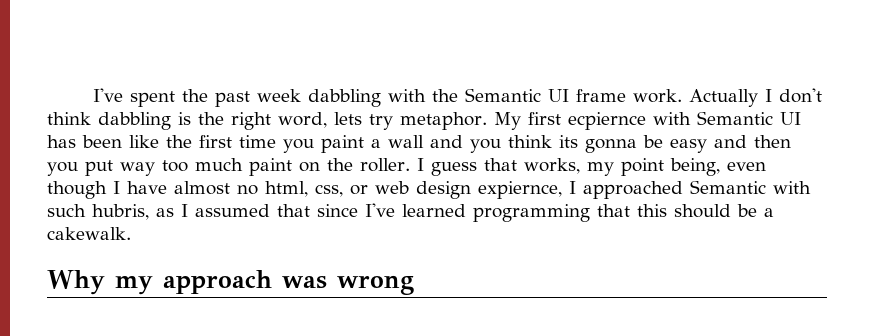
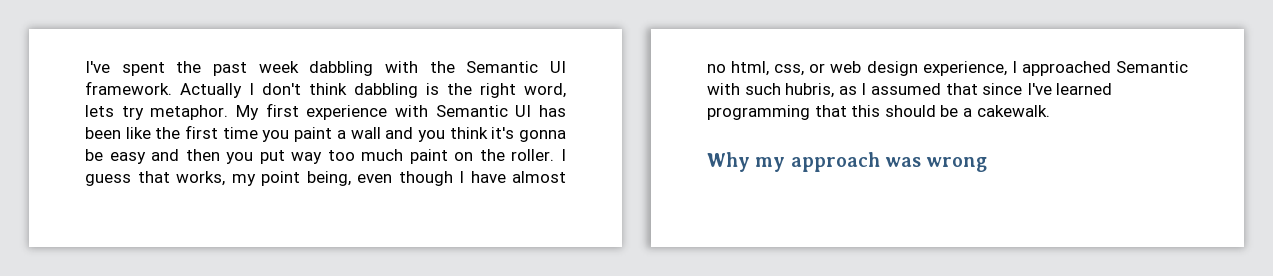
- I've spent the past week dabbling with the Semantic UI frame work.
+ I've spent the past week dabbling with the Semantic UI framework.
- My first ecpiernce with Semantic UI has been like the first time you paint a wall and you think its gonna be easy and then you put way too much paint on the roller.
+ My first experience with Semantic UI has been like the first time you paint a wall and you think it's gonna be easy and then you put way too much paint on the roller.
- I guess that works, my point being, even though I have almost no html, css, or web design expiernce, I approached Semantic with such hubris, as I assumed that since I've learned programming that this should be a cakewalk.
+ I guess that works, my point being, even though I have almost no html, css, or web design experience, I approached Semantic with such hubris, as I assumed that since I've learned programming that this should be a cakewalk.

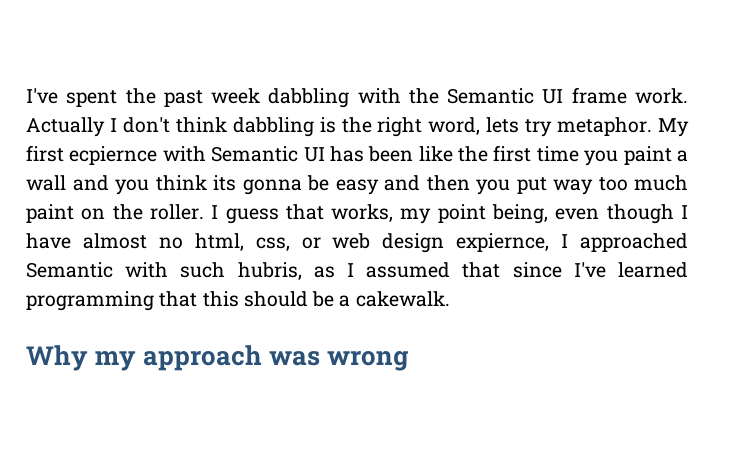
- I've spent the past week dabbling with the Semantic UI framework.
+ I've spent the past week dabbling with the Semantic UI frame work.
- My first experience with Semantic UI has been like the first time you paint a wall and you think it's gonna be easy and then you put way too much paint on the roller.
+ My first ecpiernce with Semantic UI has been like the first time you paint a wall and you think its gonna be easy and then you put way too much paint on the roller.
- I guess that works, my point being, even though I have almost no html, css, or web design experience, I approached Semantic with such hubris, as I assumed that since I've learned programming that this should be a cakewalk.
+ I guess that works, my point being, even though I have almost no html, css, or web design expiernce, I approached Semantic with such hubris, as I assumed that since I've learned programming that this should be a cakewalk.

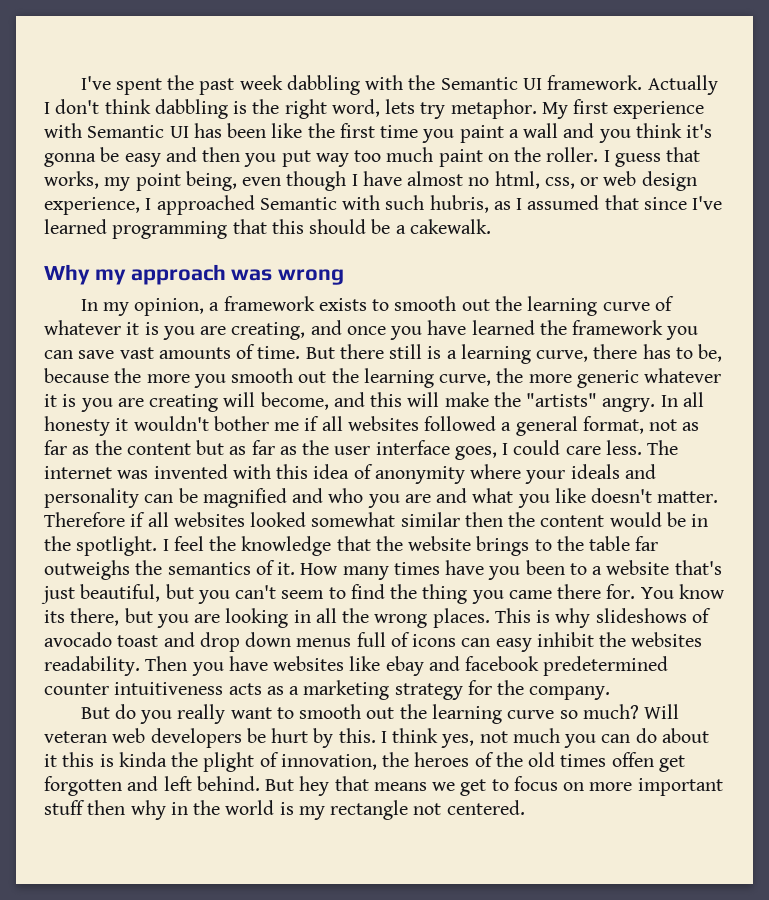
- I've spent the past week dabbling with the Semantic UI frame work.
+ I've spent the past week dabbling with the Semantic UI framework.
- My first ecpiernce with Semantic UI has been like the first time you paint a wall and you think its gonna be easy and then you put way too much paint on the roller.
+ My first experience with Semantic UI has been like the first time you paint a wall and you think it's gonna be easy and then you put way too much paint on the roller.
- I guess that works, my point being, even though I have almost no html, css, or web design expiernce, I approached Semantic with such hubris, as I assumed that since I've learned programming that this should be a cakewalk.
+ I guess that works, my point being, even though I have almost no html, css, or web design experience, I approached Semantic with such hubris, as I assumed that since I've learned programming that this should be a cakewalk.
+ In my opinion, a framework exists to smooth out the learning curve of whatever it is you are creating, and once you have learned the framework you can save vast amounts of time. But there still is a learning curve, there has to be, because the more you smooth out the learning curve, the more generic whatever it is you are creating will become, and this will make the "artists" angry. In all honesty it wouldn't bother me if all websites followed a general format, not as far as the content but as far as the user interface goes, I could care less. The internet was invented with this idea of anonymity where your ideals and personality can be magnified and who you are and what you like doesn't matter. Therefore if all websites looked somewhat similar then the content would be in the spotlight. I feel the knowledge that the website brings to the table far outweighs the semantics of it. How many times have you been to a website that's just beautiful, but you can't seem to find the thing you came there for. You know its there, but you are looking in all the wrong places. This is why slideshows of avocado toast and drop down menus full of icons can easy inhibit the websites readability. Then you have websites like ebay and facebook predetermined counter intuitiveness acts as a marketing strategy for the company.
+ But do you really want to smooth out the learning curve so much? Will veteran web developers be hurt by this. I think yes, not much you can do about it this is kinda the plight of innovation, the heroes of the old times offen get forgotten and left behind. But hey that means we get to focus on more important stuff then why in the world is my rectangle not centered.

